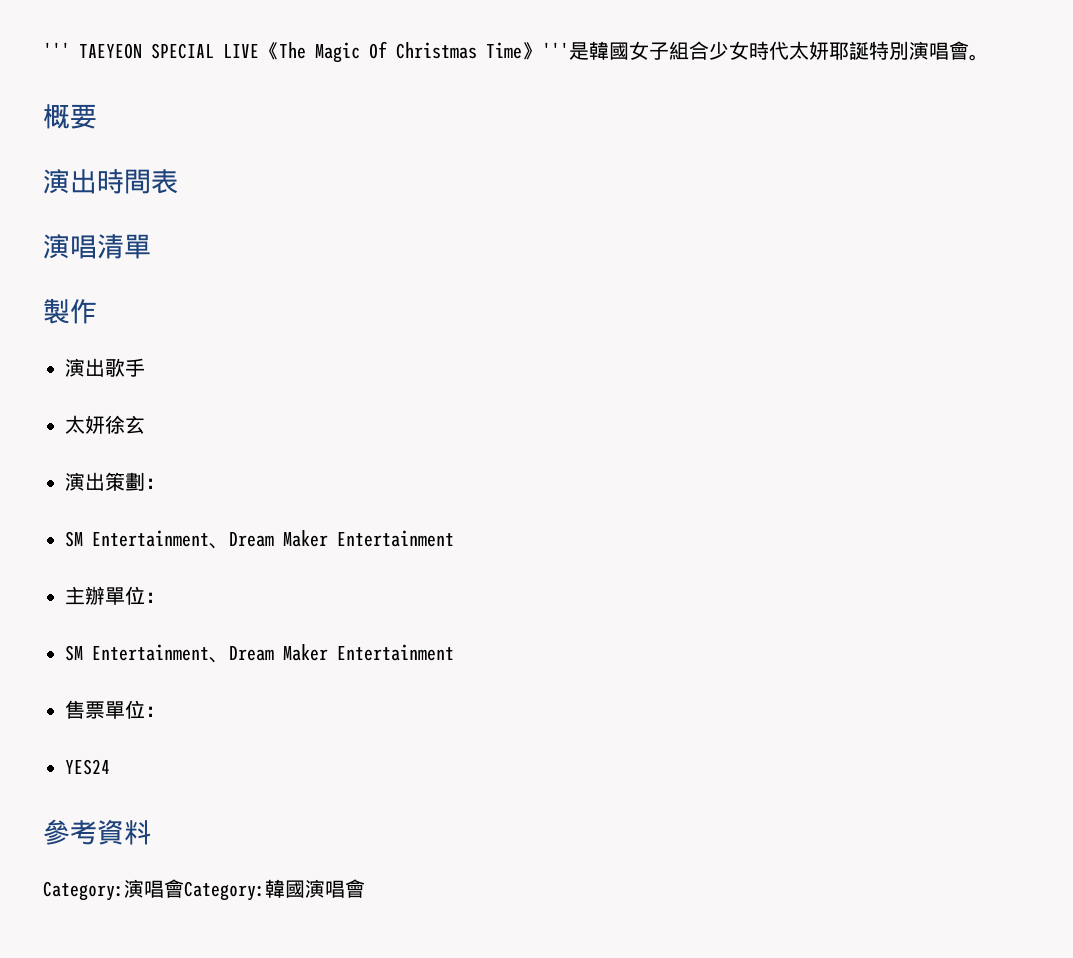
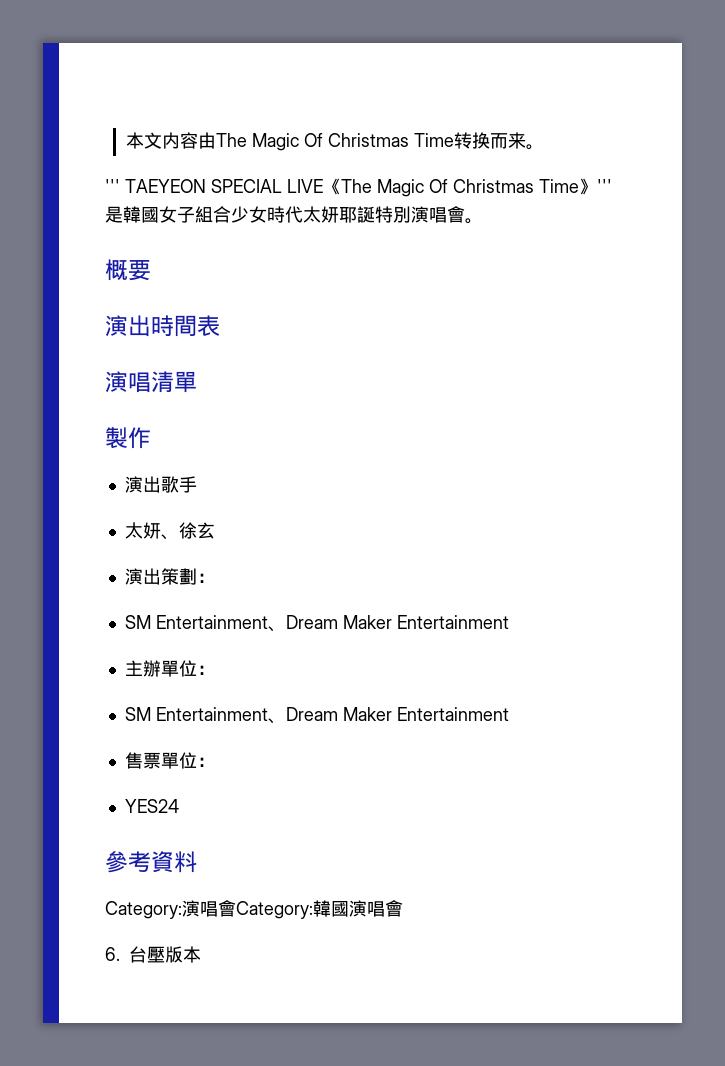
+ 本文内容由The Magic Of Christmas Time转换而来。
- 太妍徐玄
+ 太妍、徐玄
+ 6.台壓版本

